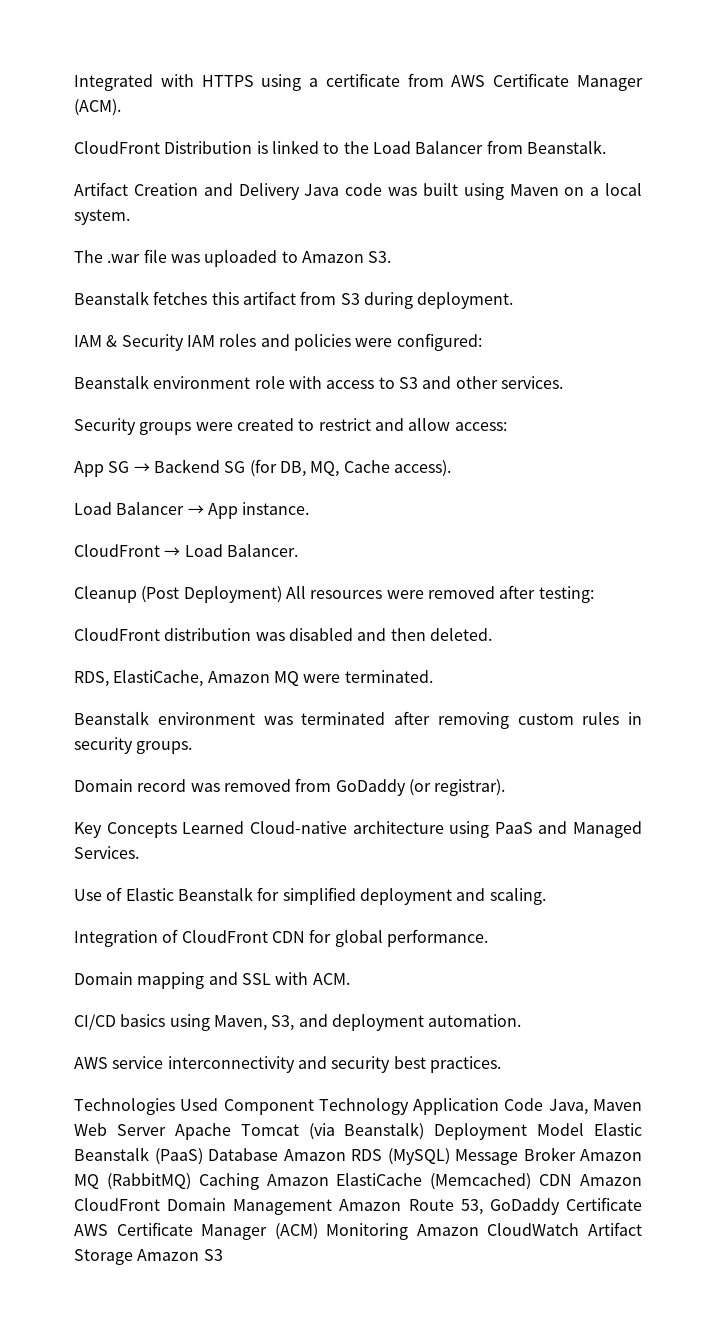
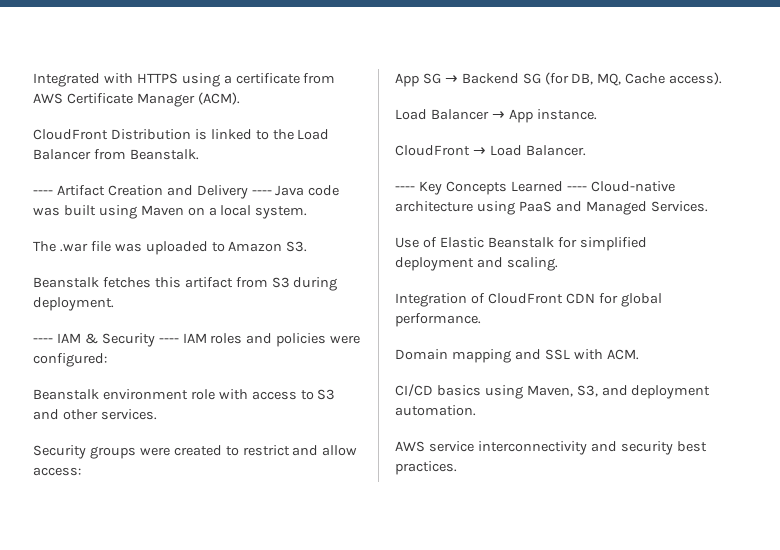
- Artifact Creation and Delivery Java code was built using Maven on a local system.
+ ---- Artifact Creation and Delivery ---- Java code was built using Maven on a local system.
- IAM & Security IAM roles and policies were configured:
+ ---- IAM & Security ---- IAM roles and policies were configured:
- Cleanup (Post Deployment) All resources were removed after testing:
- CloudFront distribution was disabled and then deleted.
- RDS, ElastiCache, Amazon MQ were terminated.
- Beanstalk environment was terminated after removing custom rules in security groups.
- Domain record was removed from GoDaddy (or registrar).
- Key Concepts Learned Cloud-native architecture using PaaS and Managed Services.
+ ---- Key Concepts Learned ---- Cloud-native architecture using PaaS and Managed Services.
- Technologies Used Component Technology Application Code Java, Maven Web Server Apache Tomcat (via Beanstalk) Deployment Model Elastic Beanstalk (PaaS) Database Amazon RDS (MySQL) Message Broker Amazon MQ (RabbitMQ) Caching Amazon ElastiCache (Memcached) CDN Amazon CloudFront Domain Management Amazon Route 53, GoDaddy Certificate AWS Certificate Manager (ACM) Monitoring Amazon CloudWatch Artifact Storage Amazon S3

